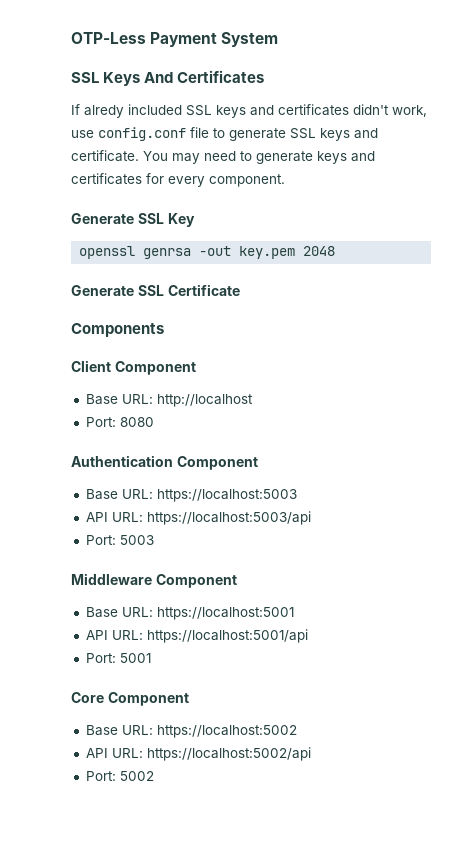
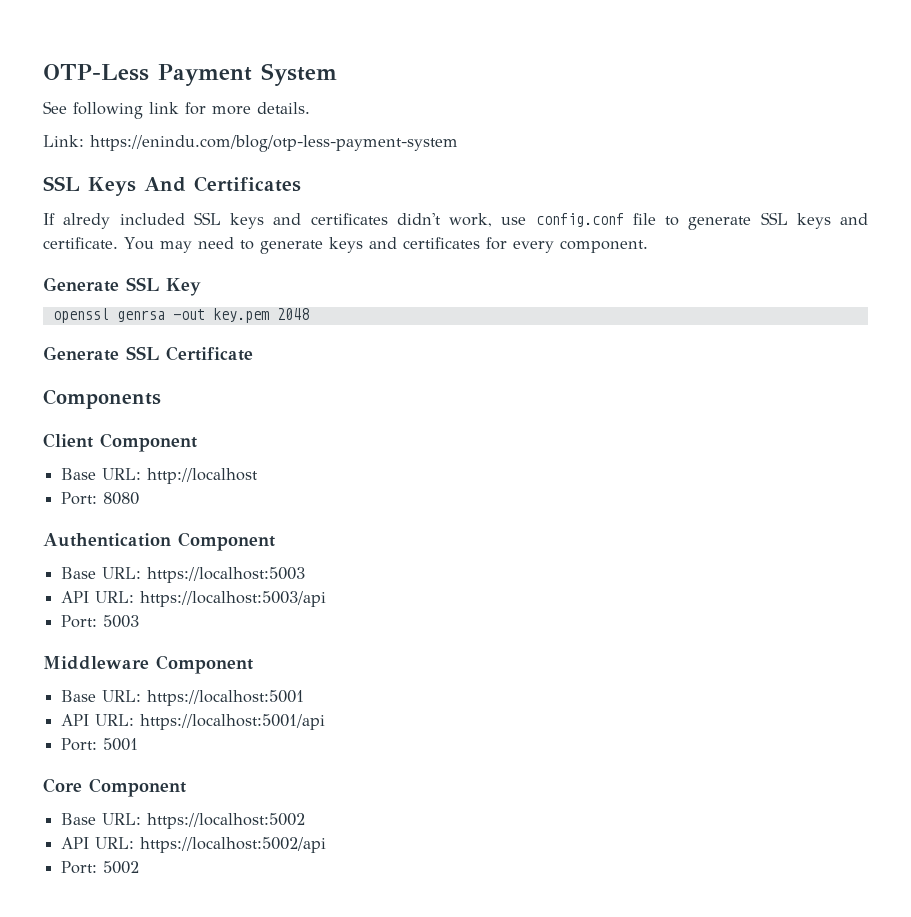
+ See following link for more details.
+ Link: https://enindu.com/blog/otp-less-payment-system

